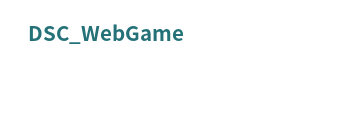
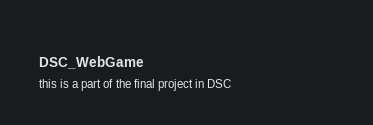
+ this is a part of the final project in DSC

